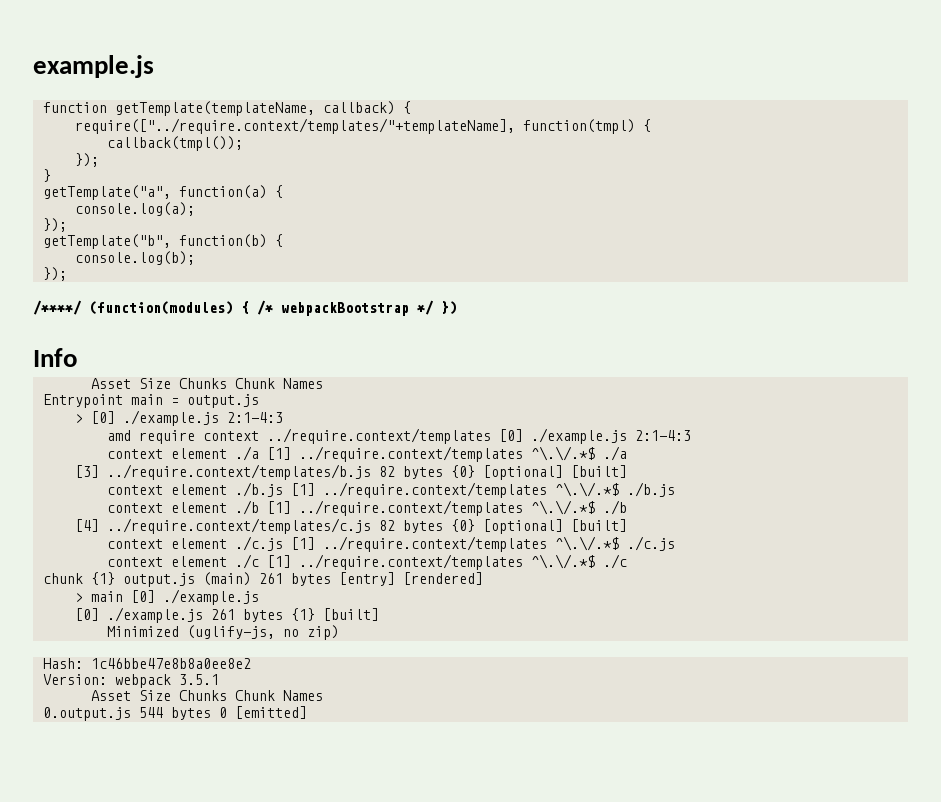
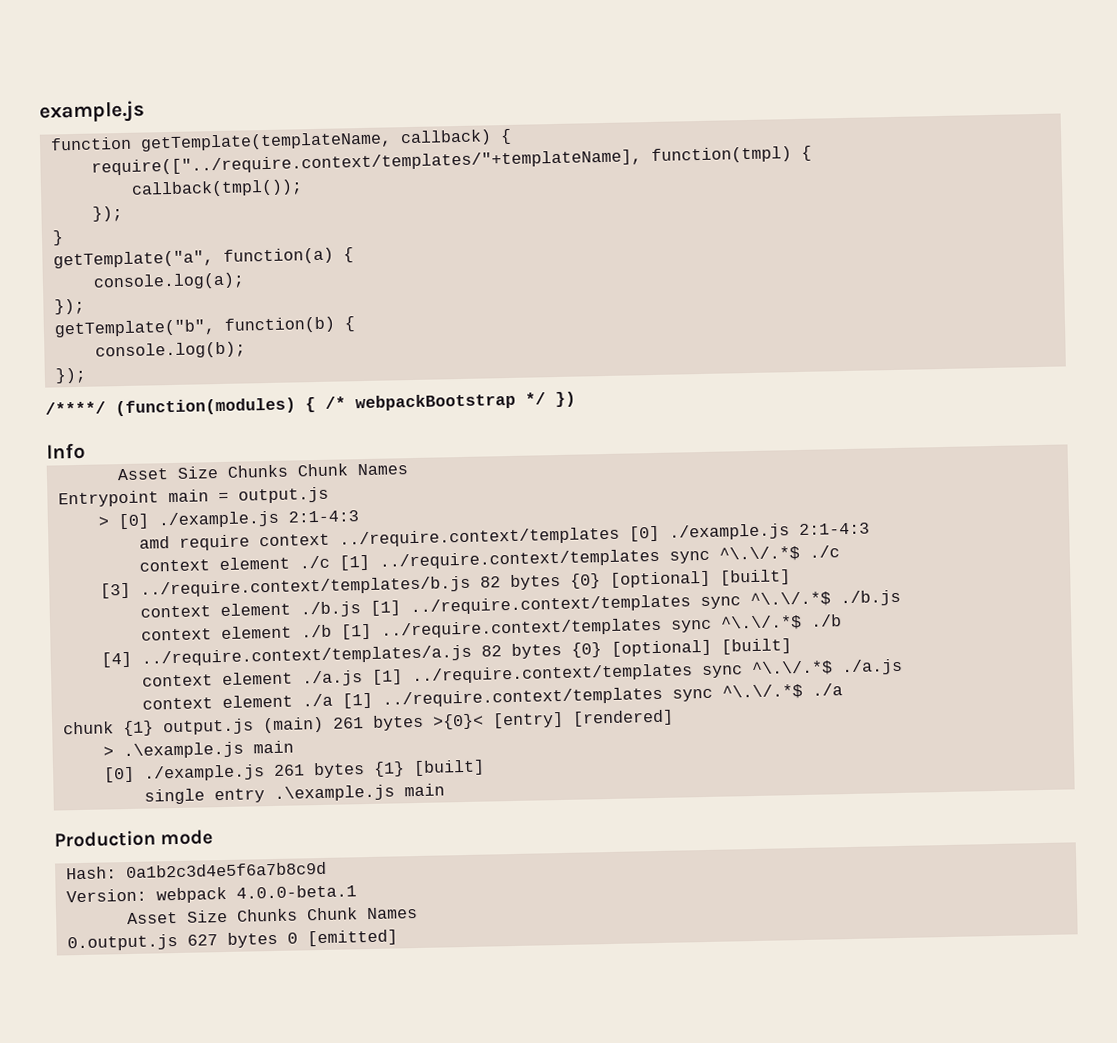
- context element ./a [1] ../require.context/templates ^\.\/.*$ ./a
+ context element ./c [1] ../require.context/templates sync ^\.\/.*$ ./c
- context element ./b.js [1] ../require.context/templates ^\.\/.*$ ./b.js
+ context element ./b.js [1] ../require.context/templates sync ^\.\/.*$ ./b.js
- context element ./b [1] ../require.context/templates ^\.\/.*$ ./b
+ context element ./b [1] ../require.context/templates sync ^\.\/.*$ ./b
- [4] ../require.context/templates/c.js 82 bytes {0} [optional] [built]
- context element ./c.js [1] ../require.context/templates ^\.\/.*$ ./c.js
- context element ./c [1] ../require.context/templates ^\.\/.*$ ./c
+ [4] ../require.context/templates/a.js 82 bytes {0} [optional] [built]
+ context element ./a.js [1] ../require.context/templates sync ^\.\/.*$ ./a.js
+ context element ./a [1] ../require.context/templates sync ^\.\/.*$ ./a
- chunk {1} output.js (main) 261 bytes [entry] [rendered]
+ chunk {1} output.js (main) 261 bytes >{0}< [entry] [rendered]
- > main [0] ./example.js
+ > .\example.js main
- Minimized (uglify-js, no zip)
+ single entry .\example.js main
+ Production mode
- Hash: 1c46bbe47e8b8a0ee8e2
+ Hash: 0a1b2c3d4e5f6a7b8c9d
- Version: webpack 3.5.1
+ Version: webpack 4.0.0-beta.1
- 0.output.js 544 bytes 0 [emitted]
+ 0.output.js 627 bytes 0 [emitted]

